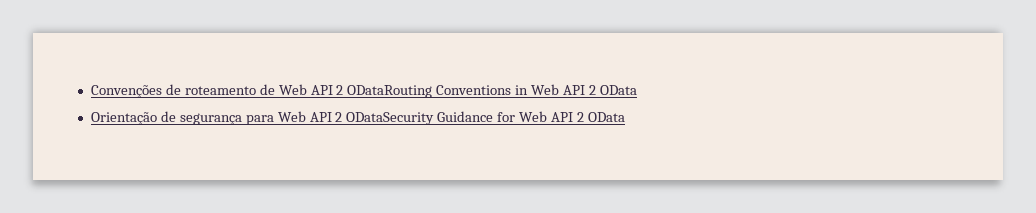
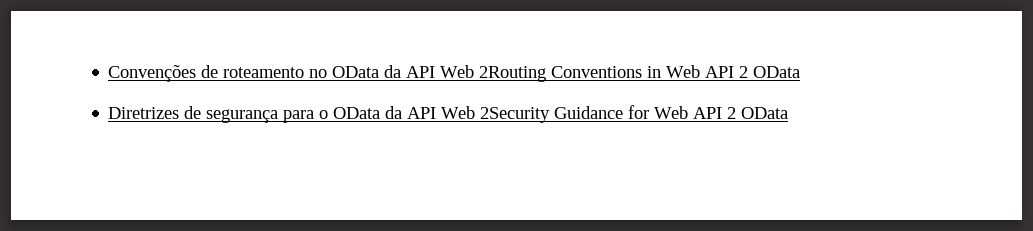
- Convenções de roteamento de Web API 2 ODataRouting Conventions in Web API 2 OData
+ Convenções de roteamento no OData da API Web 2Routing Conventions in Web API 2 OData
- Orientação de segurança para Web API 2 ODataSecurity Guidance for Web API 2 OData
+ Diretrizes de segurança para o OData da API Web 2Security Guidance for Web API 2 OData

